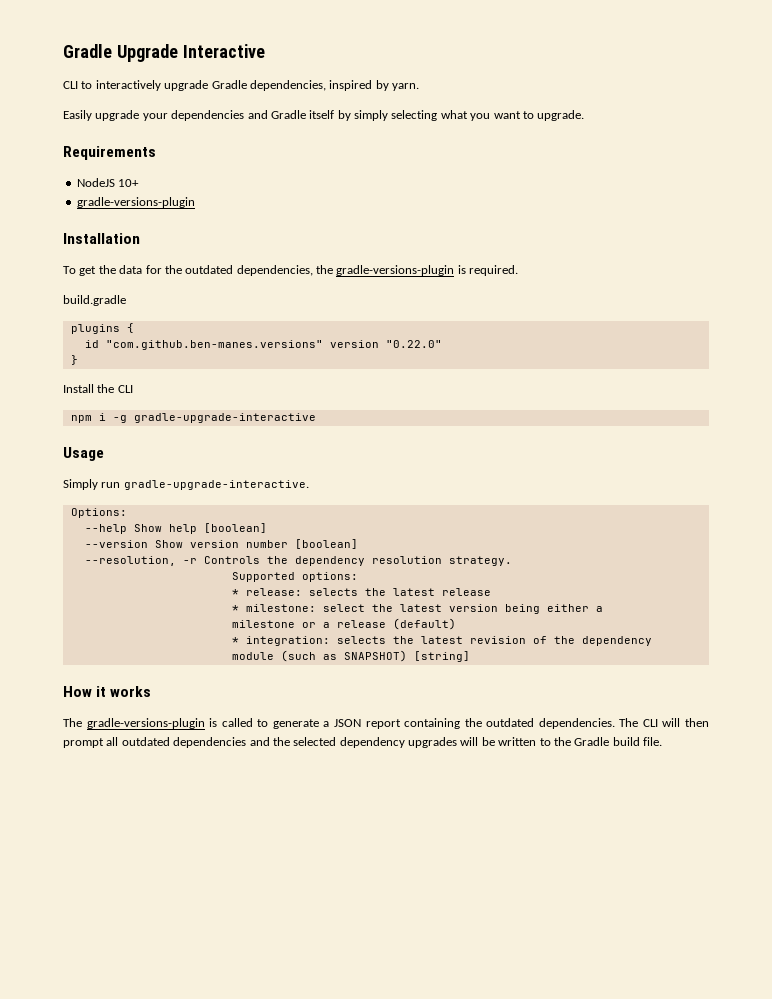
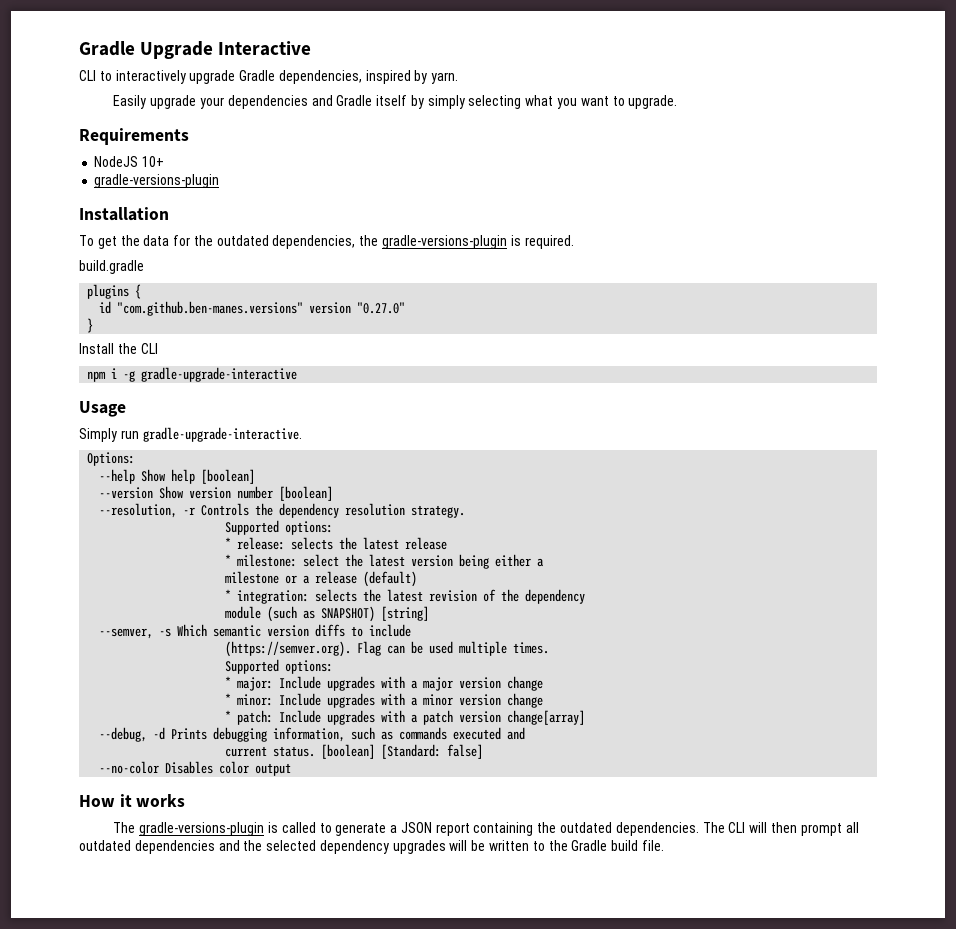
- id "com.github.ben-manes.versions" version "0.22.0"
+ id "com.github.ben-manes.versions" version "0.27.0"
+ --semver, -s Which semantic version diffs to include
+ (https://semver.org). Flag can be used multiple times.
+ Supported options:
+ * major: Include upgrades with a major version change
+ * minor: Include upgrades with a minor version change
+ * patch: Include upgrades with a patch version change[array]
+ --debug, -d Prints debugging information, such as commands executed and
+ current status. [boolean] [Standard: false]
+ --no-color Disables color output

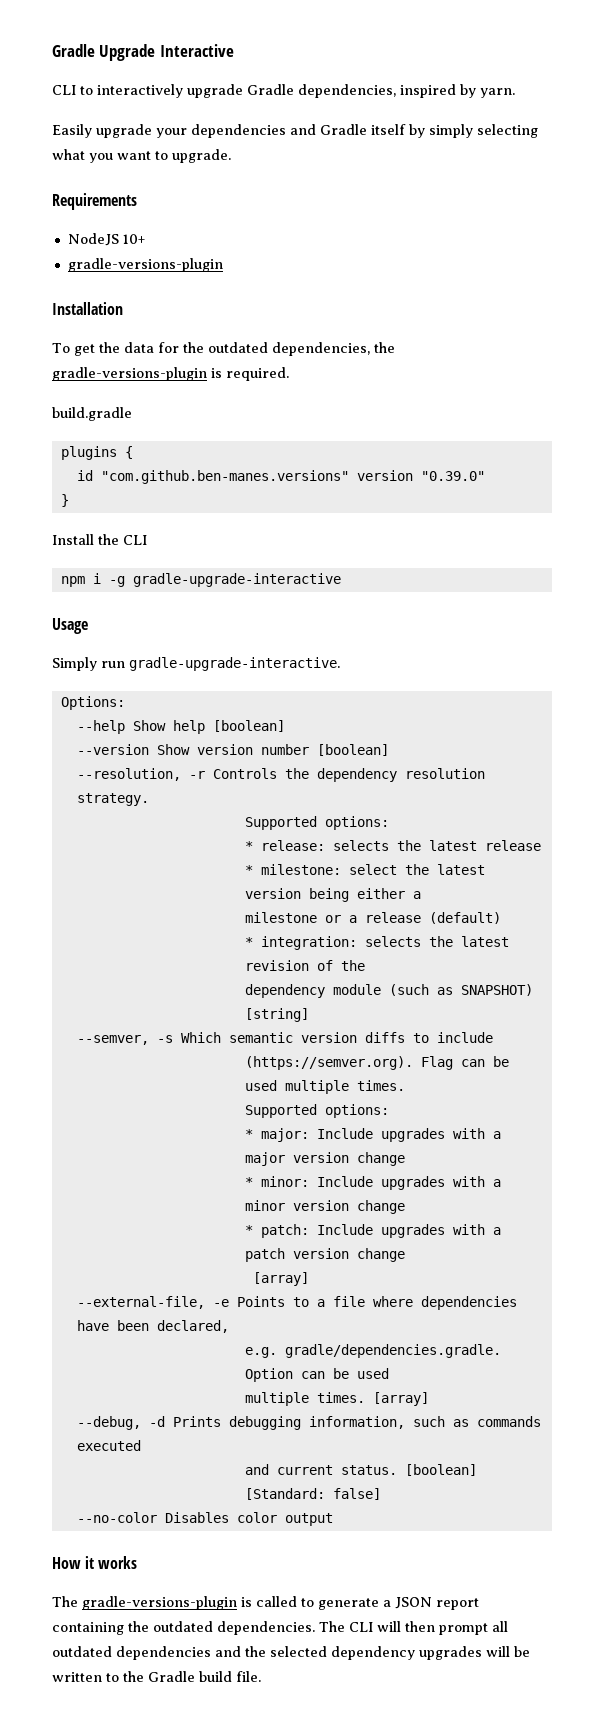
- id "com.github.ben-manes.versions" version "0.27.0"
+ id "com.github.ben-manes.versions" version "0.39.0"
- * integration: selects the latest revision of the dependency
- module (such as SNAPSHOT) [string]
+ * integration: selects the latest revision of the
+ dependency module (such as SNAPSHOT) [string]
- * patch: Include upgrades with a patch version change[array]
+ * patch: Include upgrades with a patch version change
+ [array]
+ --external-file, -e Points to a file where dependencies have been declared,
+ e.g. gradle/dependencies.gradle. Option can be used
+ multiple times. [array]
- --debug, -d Prints debugging information, such as commands executed and
- current status.
+ --debug, -d Prints debugging information, such as commands executed
+ and current status.

